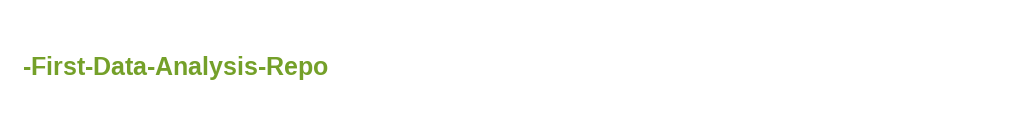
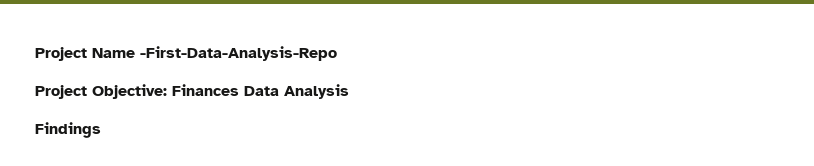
- -First-Data-Analysis-Repo
+ Project Name -First-Data-Analysis-Repo
+ Project Objective: Finances Data Analysis
+ Findings

